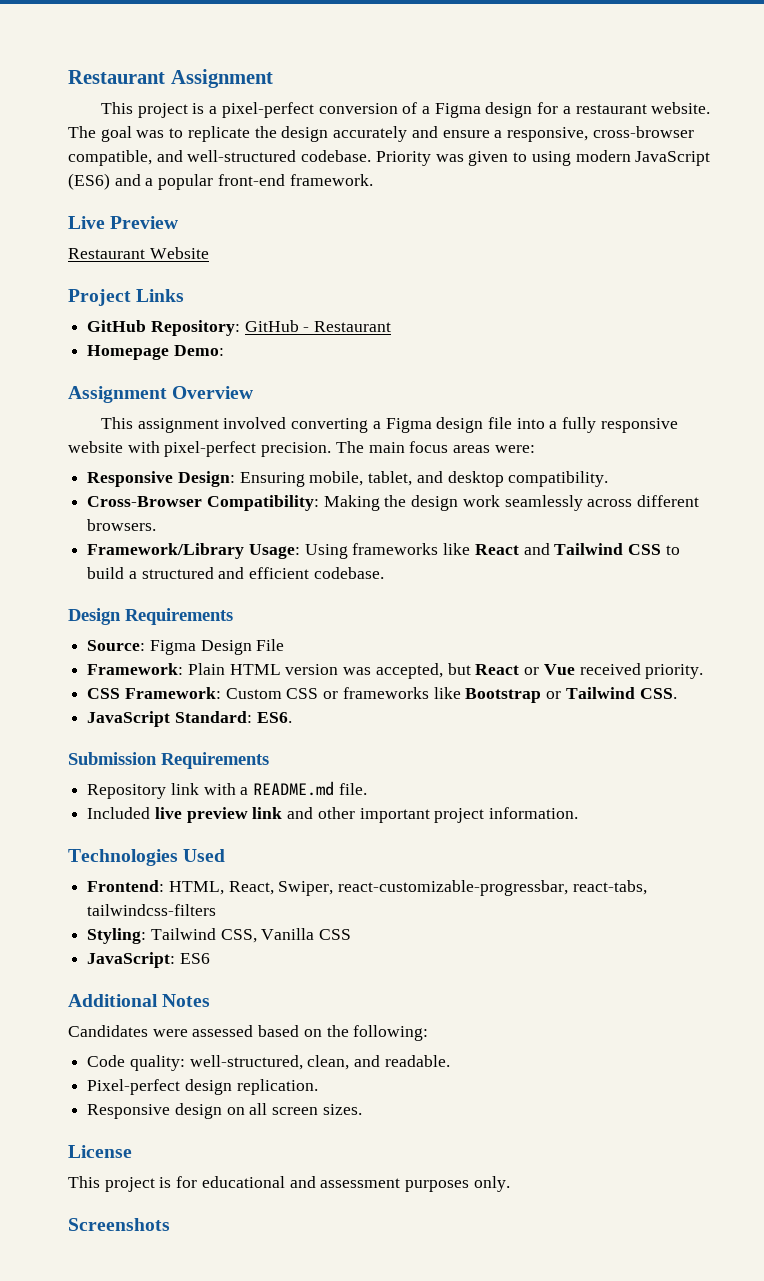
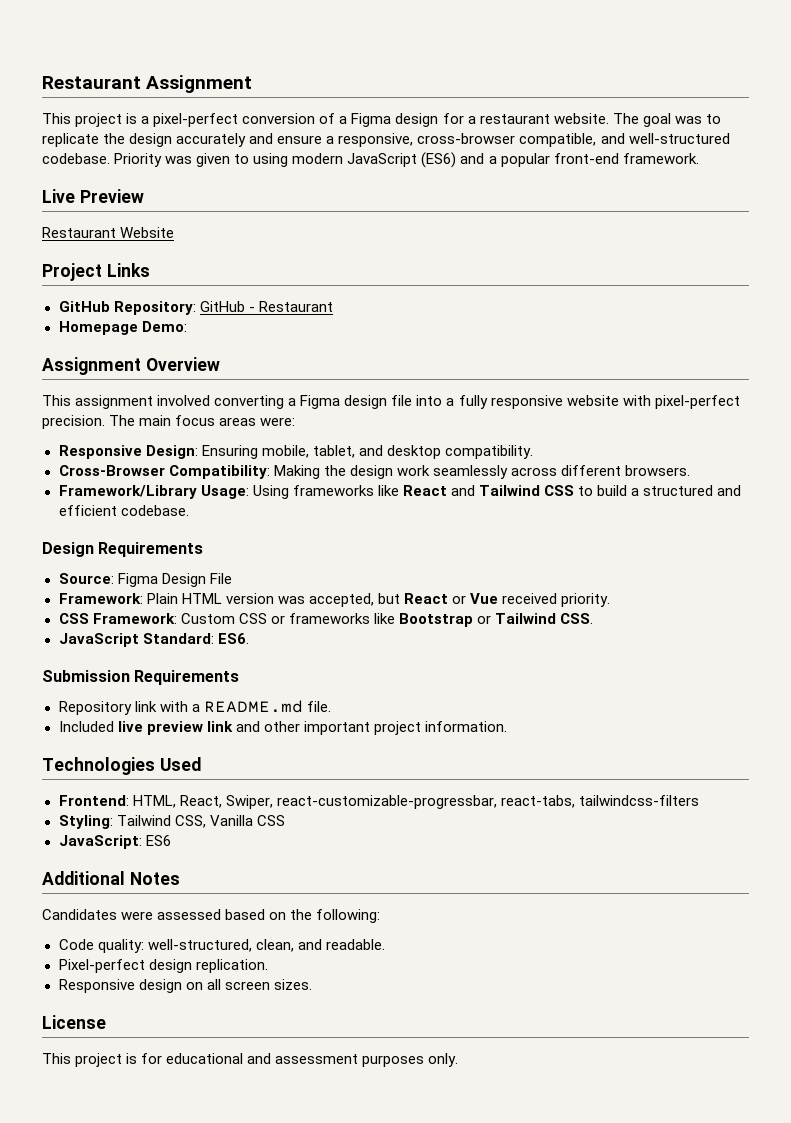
- Screenshots

